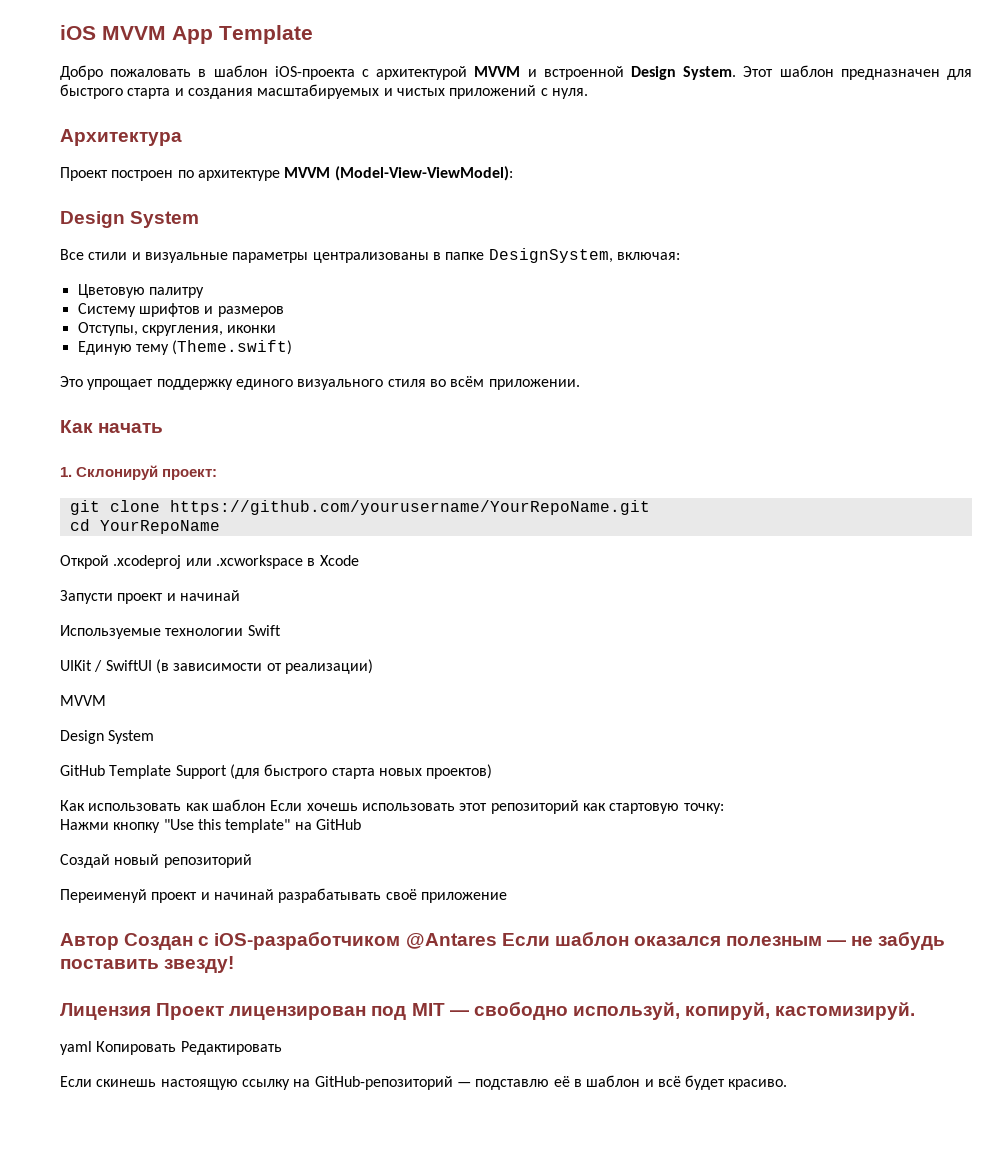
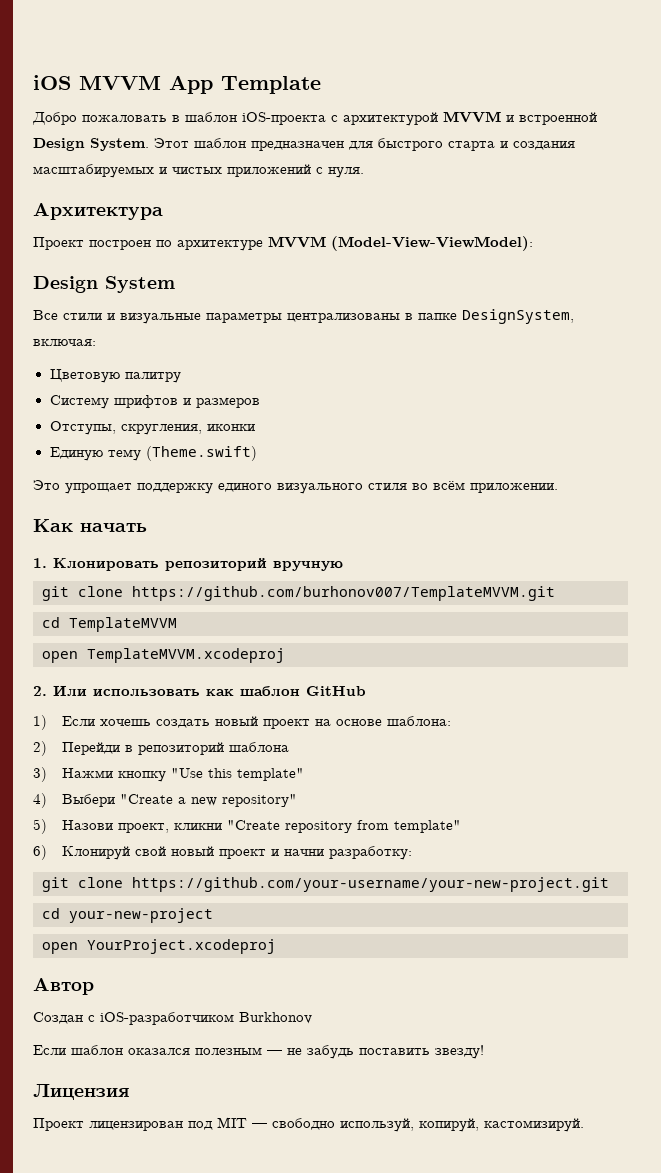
- 1. Склонируй проект:
- git clone https://github.com/yourusername/YourRepoName.git
- cd YourRepoName
- Открой .xcodeproj или .xcworkspace в Xcode
- Запусти проект и начинай
- Используемые технологии Swift
- UIKit / SwiftUI (в зависимости от реализации)
- MVVM
- Design System
- GitHub Template Support (для быстрого старта новых проектов)
- Как использовать как шаблон Если хочешь использовать этот репозиторий как стартовую точку:
- Нажми кнопку "Use this template" на GitHub
- Создай новый репозиторий
- Переименуй проект и начинай разрабатывать своё приложение
+ 1. Клонировать репозиторий вручную
+ git clone https://github.com/burhonov007/TemplateMVVM.git
+ cd TemplateMVVM
+ open TemplateMVVM.xcodeproj
+ 2. Или использовать как шаблон GitHub
+ 1) Если хочешь создать новый проект на основе шаблона:
+ 2) Перейди в репозиторий шаблона
+ 3) Нажми кнопку "Use this template"
+ 4) Выбери "Create a new repository"
+ 5) Назови проект, кликни "Create repository from template"
+ 6) Клонируй свой новый проект и начни разработку:
+ git clone https://github.com/your-username/your-new-project.git
+ cd your-new-project
+ open YourProject.xcodeproj
- Автор Создан с iOS-разработчиком @Antares Если шаблон оказался полезным — не забудь поставить звезду!
+ Автор
+ Создан с iOS-разработчиком Burkhonov
+ Если шаблон оказался полезным — не забудь поставить звезду!
- Лицензия Проект лицензирован под MIT — свободно используй, копируй, кастомизируй.
+ Лицензия
+ Проект лицензирован под MIT — свободно используй, копируй, кастомизируй.
- yaml Копировать Редактировать
- Если скинешь настоящую ссылку на GitHub-репозиторий — подставлю её в шаблон и всё будет красиво.

